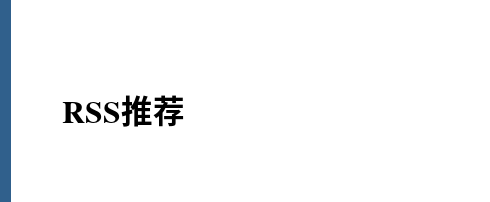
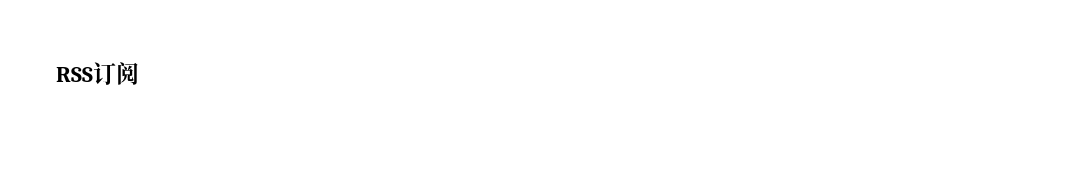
- RSS推荐
+ RSS订阅

